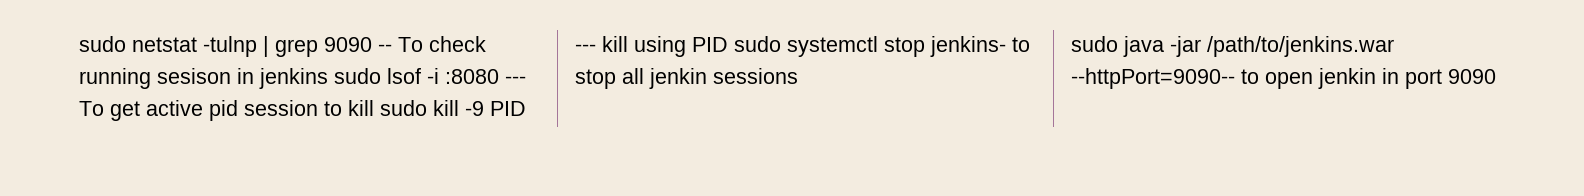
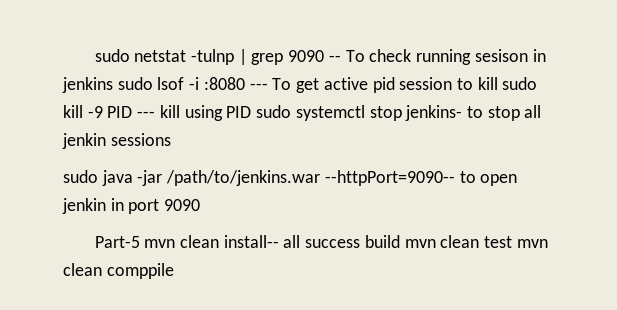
+ Part-5 mvn clean install-- all success build mvn clean test mvn clean comppile

